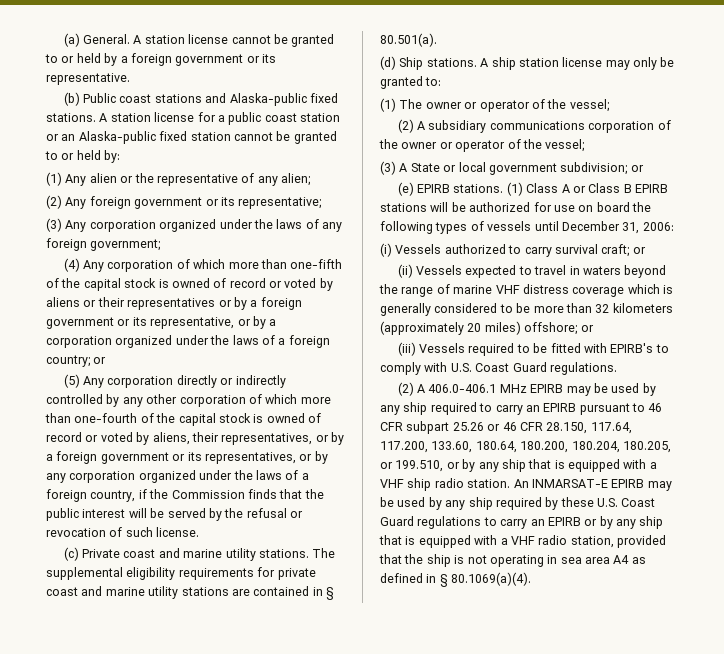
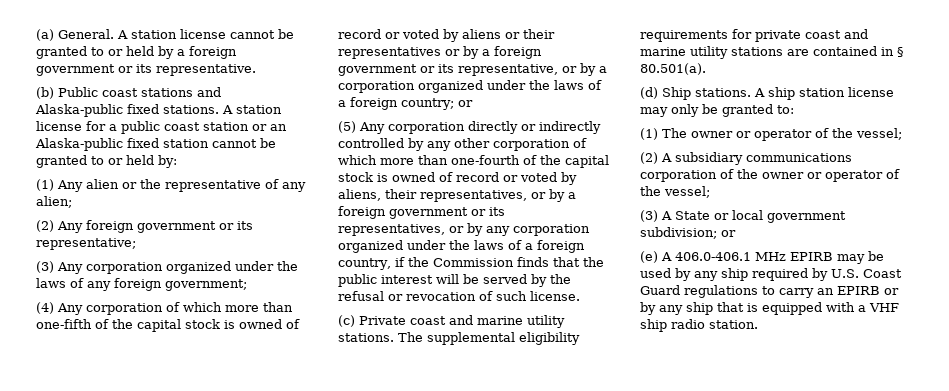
- (e) EPIRB stations. (1) Class A or Class B EPIRB stations will be authorized for use on board the following types of vessels until December 31, 2006:
- (i) Vessels authorized to carry survival craft; or
- (ii) Vessels expected to travel in waters beyond the range of marine VHF distress coverage which is generally considered to be more than 32 kilometers (approximately 20 miles) offshore; or
- (iii) Vessels required to be fitted with EPIRB's to comply with U.S. Coast Guard regulations.
- (2) A 406.0-406.1 MHz EPIRB may be used by any ship required to carry an EPIRB pursuant to 46 CFR subpart 25.26 or 46 CFR 28.150, 117.64, 117.200, 133.60, 180.64, 180.200, 180.204, 180.205, or 199.510, or by any ship that is equipped with a VHF ship radio station. An INMARSAT-E EPIRB may be used by any ship required by these U.S. Coast Guard regulations to carry an EPIRB or by any ship that is equipped with a VHF radio station, provided that the ship is not operating in sea area A4 as defined in § 80.1069(a)(4).
+ (e) A 406.0-406.1 MHz EPIRB may be used by any ship required by U.S. Coast Guard regulations to carry an EPIRB or by any ship that is equipped with a VHF ship radio station.

